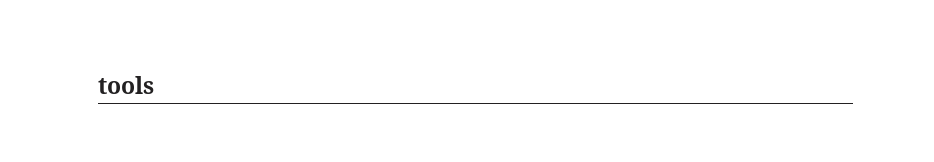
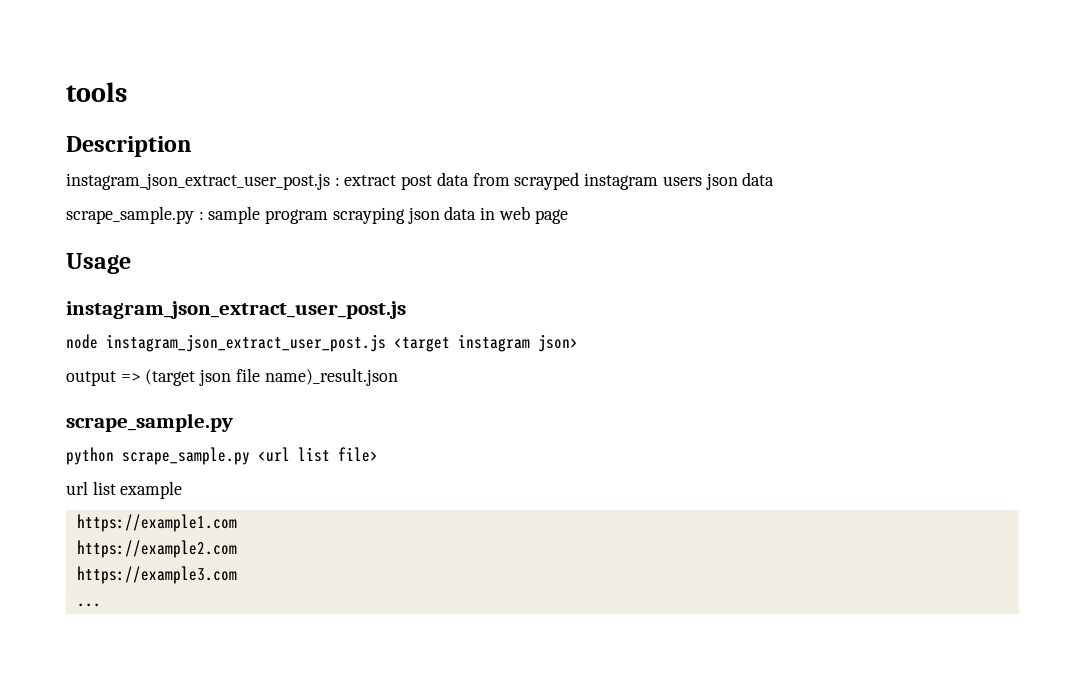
+ Description
+ instagram_json_extract_user_post.js : extract post data from scrayped instagram users json data
+ scrape_sample.py : sample program scrayping json data in web page
+ Usage
+ instagram_json_extract_user_post.js
+ node instagram_json_extract_user_post.js <target instagram json>
+ output => (target json file name)_result.json
+ scrape_sample.py
+ python scrape_sample.py <url list file>
+ url list example
+ https://example1.com
+ https://example2.com
+ https://example3.com
+ ...

